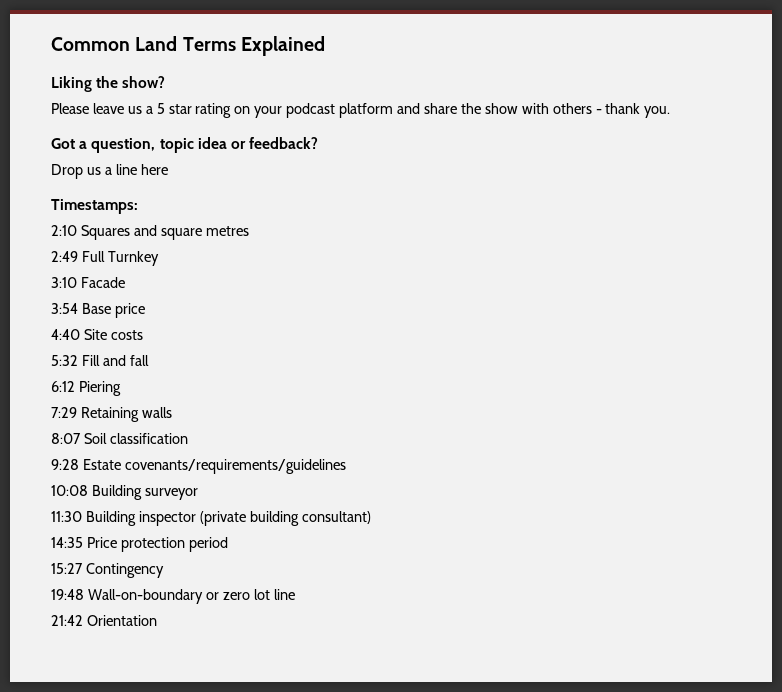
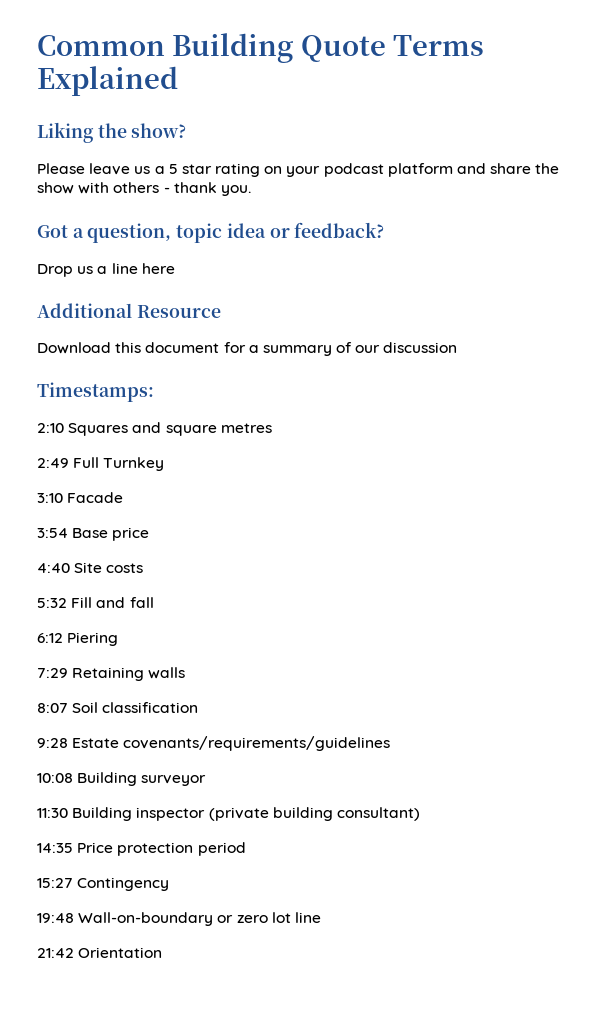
- Common Land Terms Explained
+ Common Building Quote Terms Explained
+ Additional Resource
+ Download this document for a summary of our discussion

